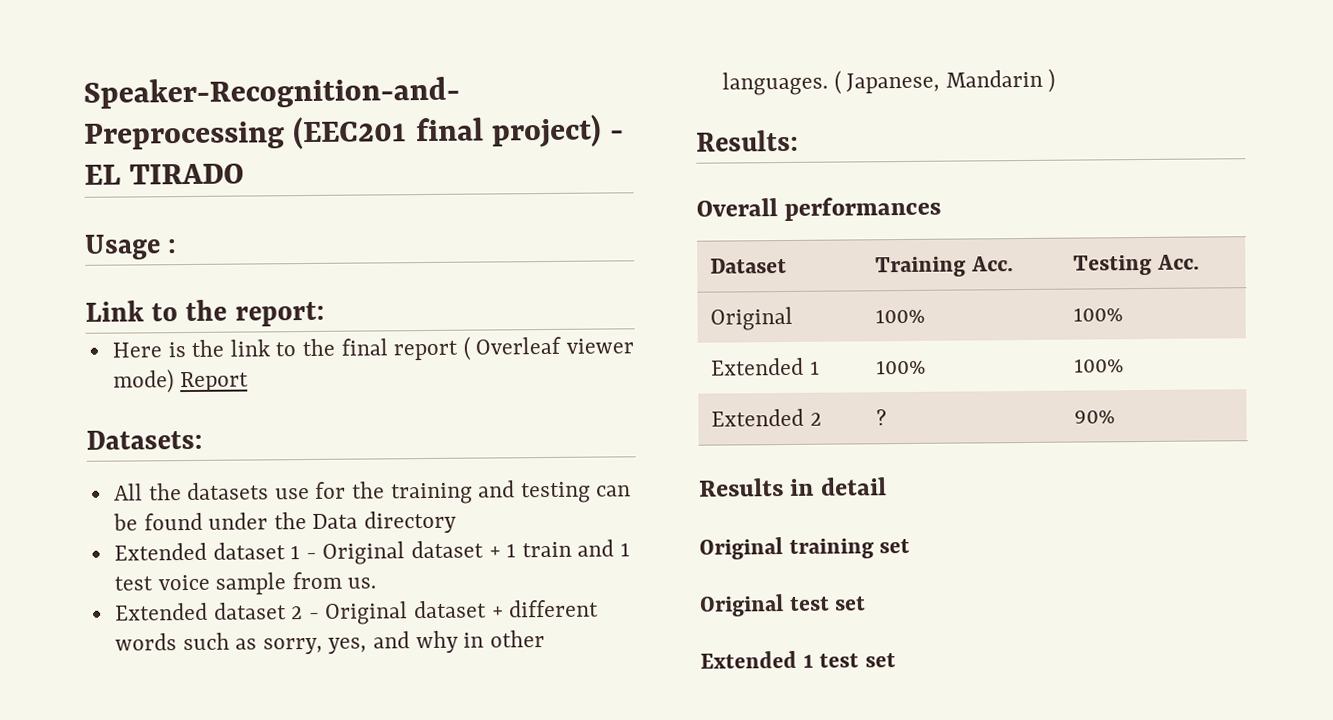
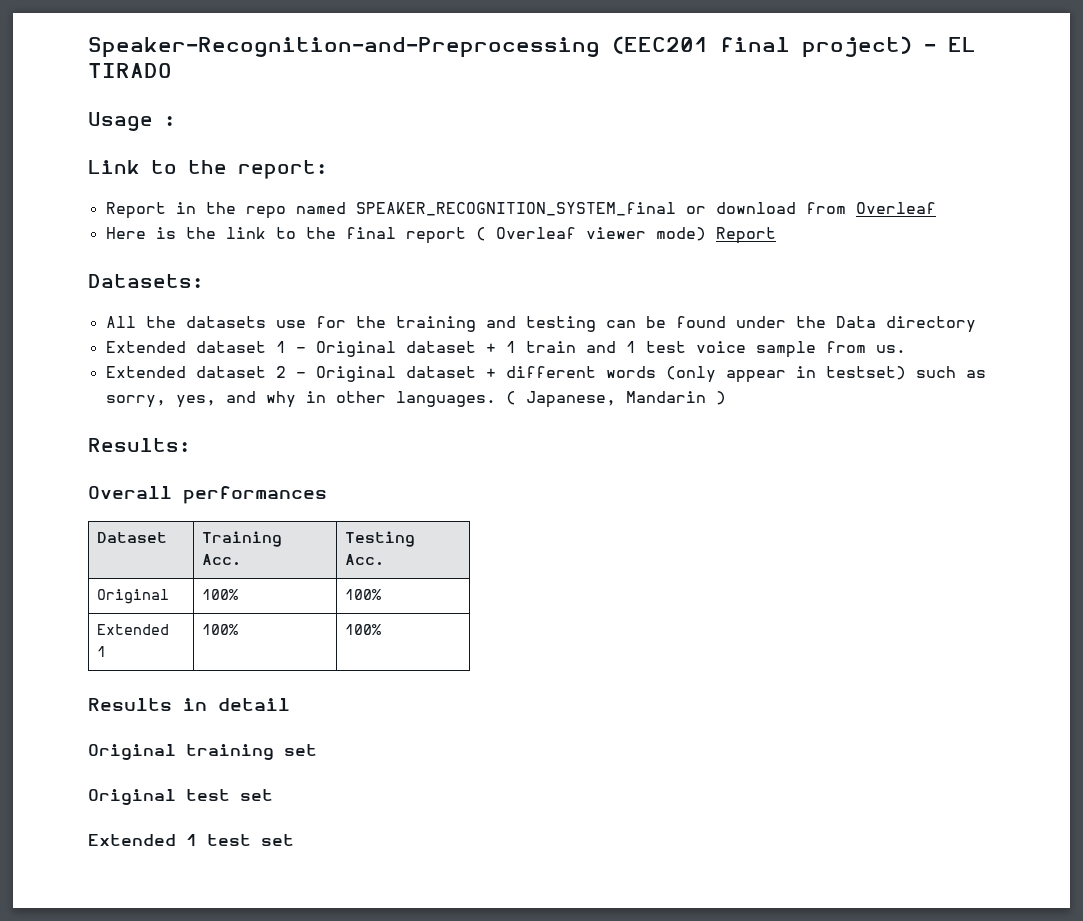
+ Report in the repo named SPEAKER_RECOGNITION_SYSTEM_final or download from Overleaf
- Extended dataset 2 - Original dataset + different words such as sorry, yes, and why in other languages.
+ Extended dataset 2 - Original dataset + different words (only appear in testset) such as sorry, yes, and why in other languages.
- Extended 2 | ? | 90%

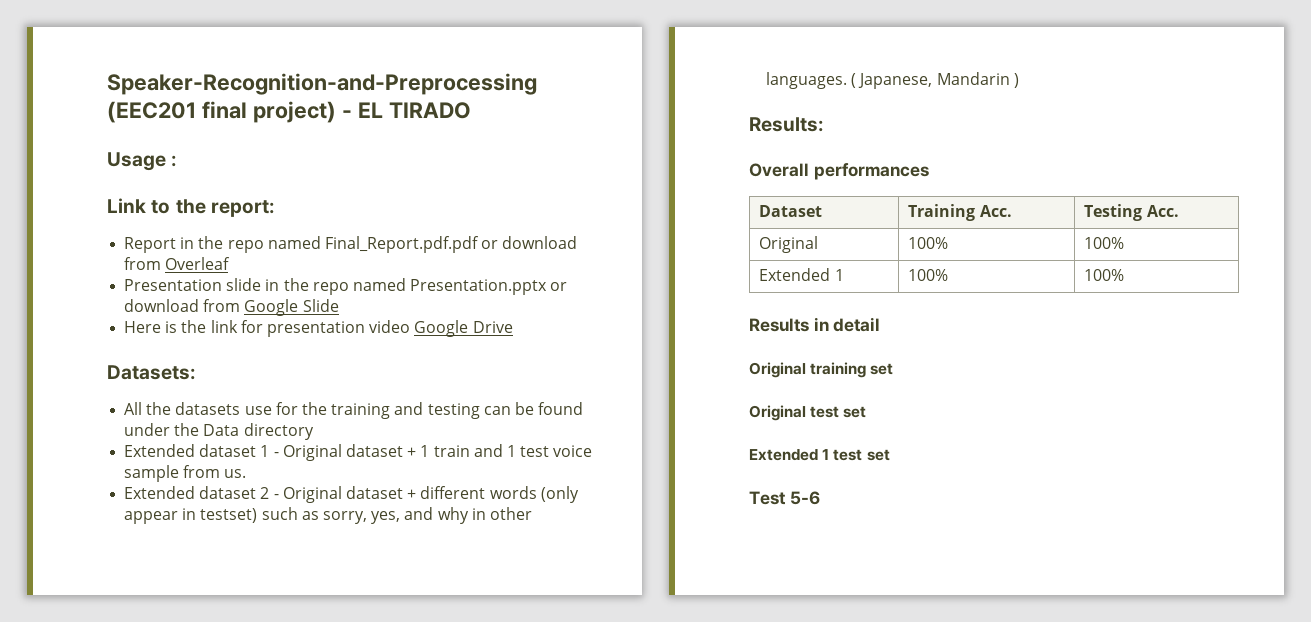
- Report in the repo named SPEAKER_RECOGNITION_SYSTEM_final or download from Overleaf
+ Report in the repo named Final_Report.pdf.pdf or download from Overleaf
- Here is the link to the final report ( Overleaf viewer mode) Report
+ Presentation slide in the repo named Presentation.pptx or download from Google Slide
+ Here is the link for presentation video Google Drive
+ Test 5-6

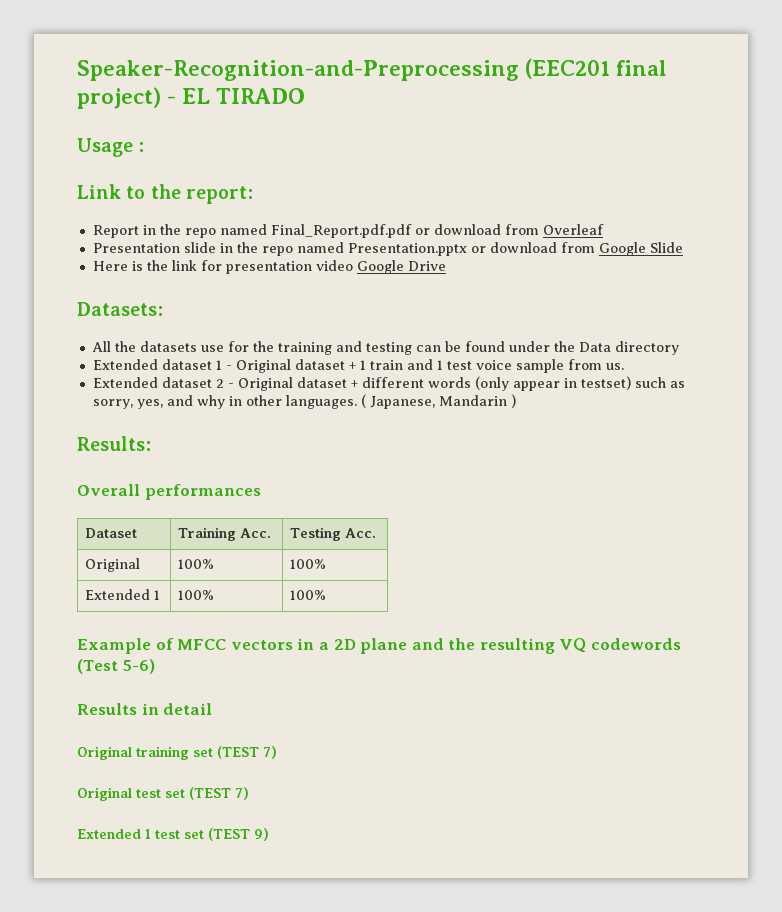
+ Example of MFCC vectors in a 2D plane and the resulting VQ codewords (Test 5-6)
- Original training set
+ Original training set (TEST 7)
- Original test set
+ Original test set (TEST 7)
- Extended 1 test set
- Test 5-6
+ Extended 1 test set (TEST 9)

